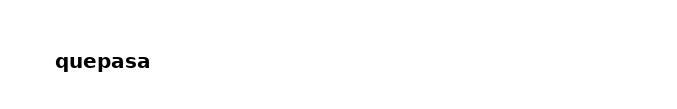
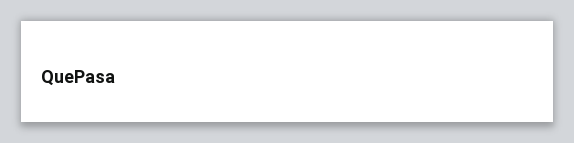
- quepasa
+ QuePasa

